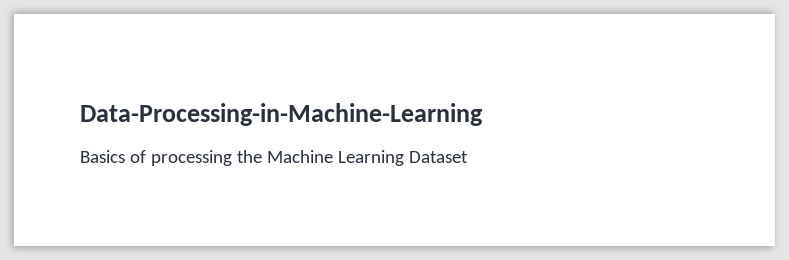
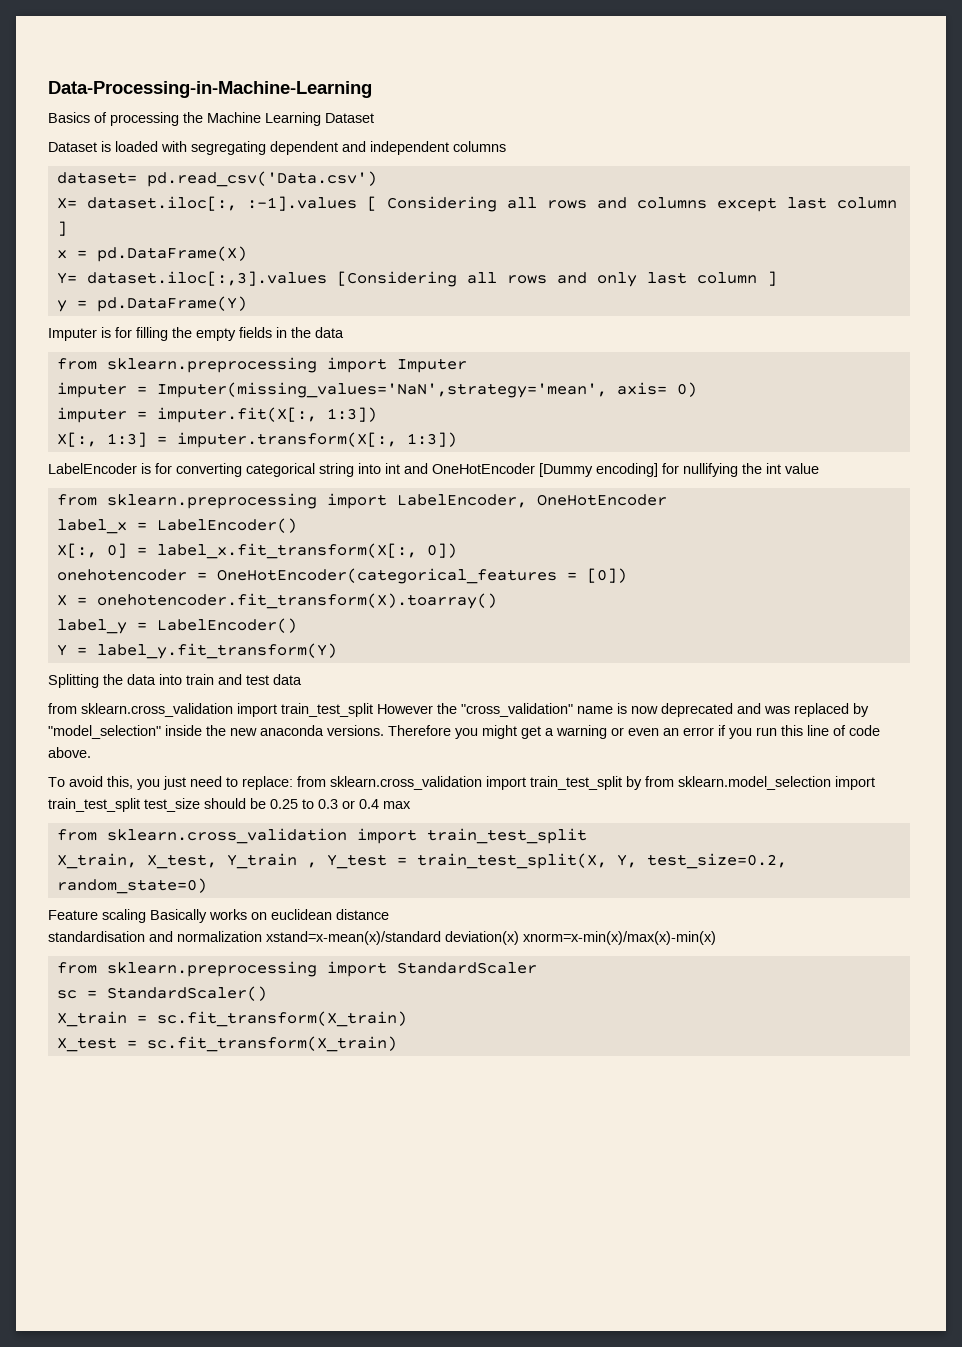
+ Dataset is loaded with segregating dependent and independent columns
+ dataset= pd.read_csv('Data.csv')
+ X= dataset.iloc[:, :-1].values [ Considering all rows and columns except last column ]
+ x = pd.DataFrame(X)
+ Y= dataset.iloc[:,3].values [Considering all rows and only last column ]
+ y = pd.DataFrame(Y)
+ Imputer is for filling the empty fields in the data
+ from sklearn.preprocessing import Imputer
+ imputer = Imputer(missing_values='NaN',strategy='mean', axis= 0)
+ imputer = imputer.fit(X[:, 1:3])
+ X[:, 1:3] = imputer.transform(X[:, 1:3])
+ LabelEncoder is for converting categorical string into int and OneHotEncoder [Dummy encoding] for nullifying the int value
+ from sklearn.preprocessing import LabelEncoder, OneHotEncoder
+ label_x = LabelEncoder()
+ X[:, 0] = label_x.fit_transform(X[:, 0])
+ onehotencoder = OneHotEncoder(categorical_features = [0])
+ X = onehotencoder.fit_transform(X).toarray()
+ label_y = LabelEncoder()
+ Y = label_y.fit_transform(Y)
+ Splitting the data into train and test data
+ from sklearn.cross_validation import train_test_split However the "cross_validation" name is now deprecated and was replaced by "model_selection" inside the new anaconda versions. Therefore you might get a warning or even an error if you run this line of code above.
+ To avoid this, you just need to replace: from sklearn.cross_validation import train_test_split by from sklearn.model_selection import train_test_split test_size should be 0.25 to 0.3 or 0.4 max
+ from sklearn.cross_validation import train_test_split
+ X_train, X_test, Y_train , Y_test = train_test_split(X, Y, test_size=0.2, random_state=0)
+ Feature scaling Basically works on euclidean distance
+ standardisation and normalization xstand=x-mean(x)/standard deviation(x) xnorm=x-min(x)/max(x)-min(x)
+ from sklearn.preprocessing import StandardScaler
+ sc = StandardScaler()
+ X_train = sc.fit_transform(X_train)
+ X_test = sc.fit_transform(X_train)

